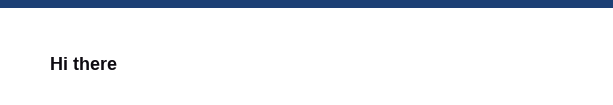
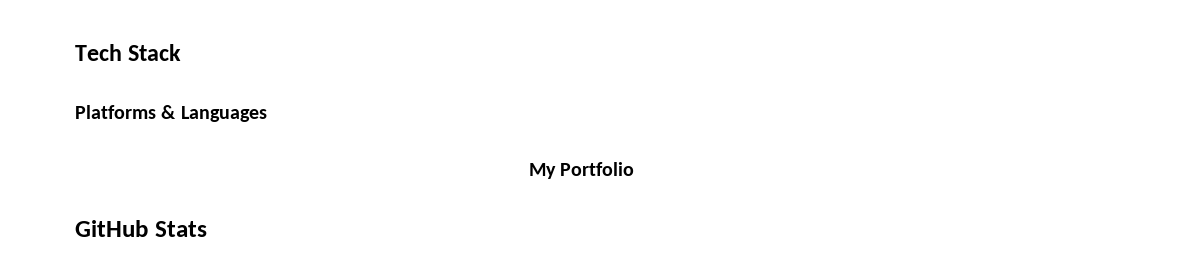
- Hi there
+ Tech Stack
+ Platforms & Languages
+ My Portfolio
+ GitHub Stats

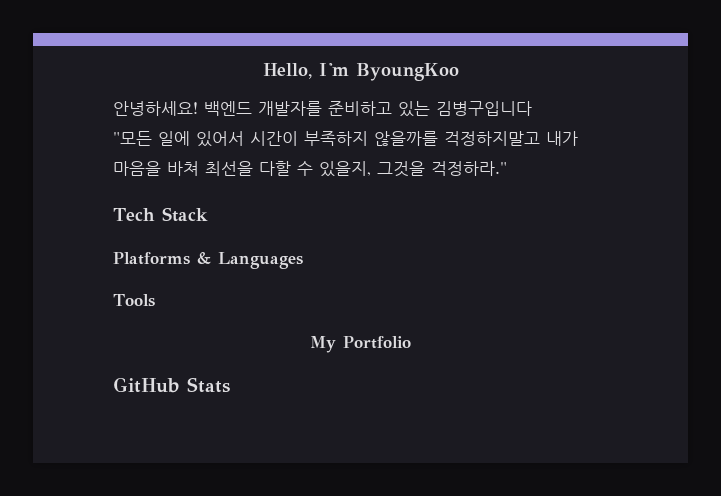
+ Hello, I'm ByoungKoo
+ 안녕하세요! 백엔드 개발자를 준비하고 있는 김병구입니다
+ "모든 일에 있어서 시간이 부족하지 않을까를 걱정하지말고 내가 마음을 바쳐 최선을 다할 수 있을지, 그것을 걱정하라."
+ Tools

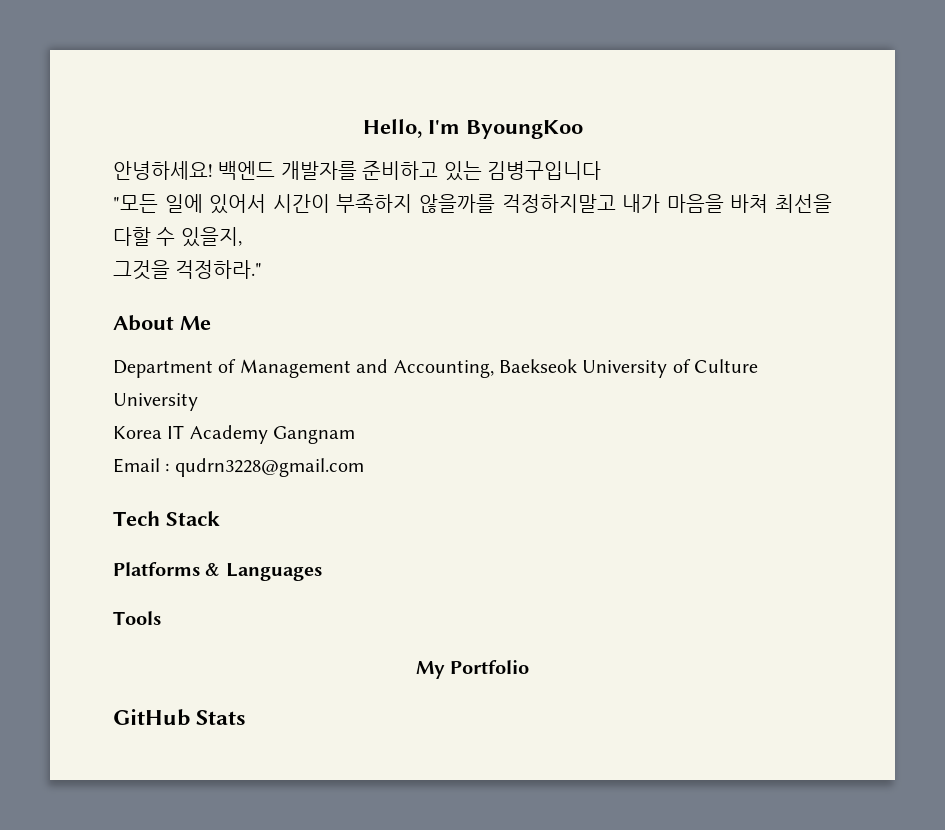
- "모든 일에 있어서 시간이 부족하지 않을까를 걱정하지말고 내가 마음을 바쳐 최선을 다할 수 있을지, 그것을 걱정하라."
+ "모든 일에 있어서 시간이 부족하지 않을까를 걱정하지말고 내가 마음을 바쳐 최선을 다할 수 있을지,
+ 그것을 걱정하라."
+ About Me
+ Department of Management and Accounting, Baekseok University of Culture University
+ Korea IT Academy Gangnam
+ Email : qudrn3228@gmail.com

